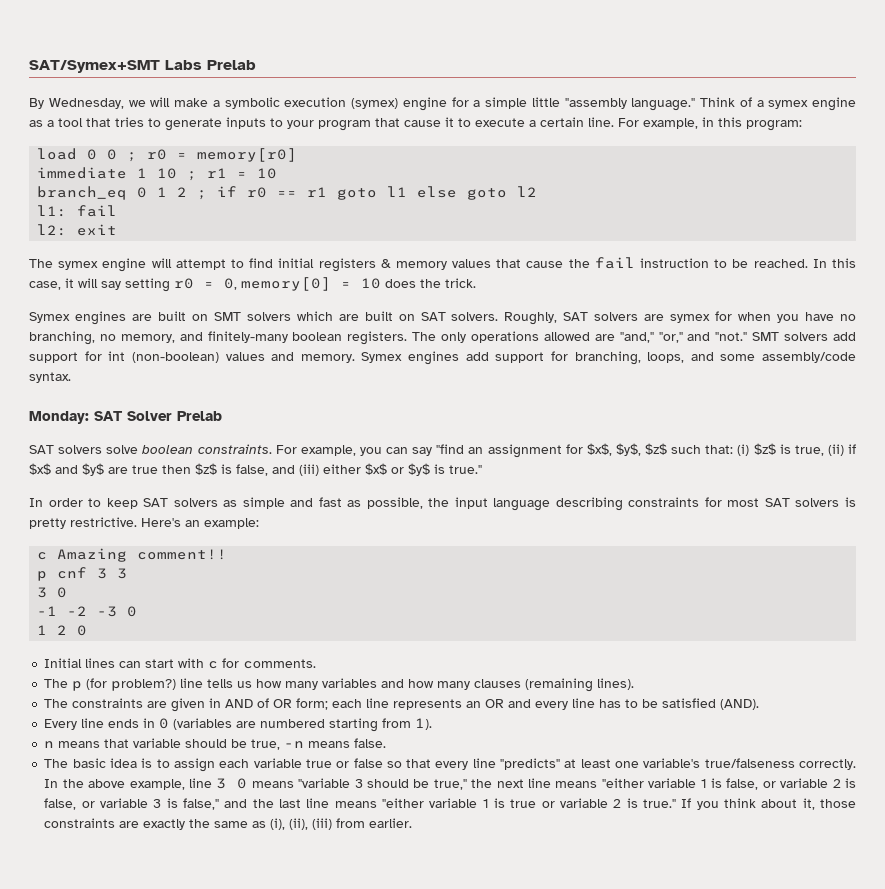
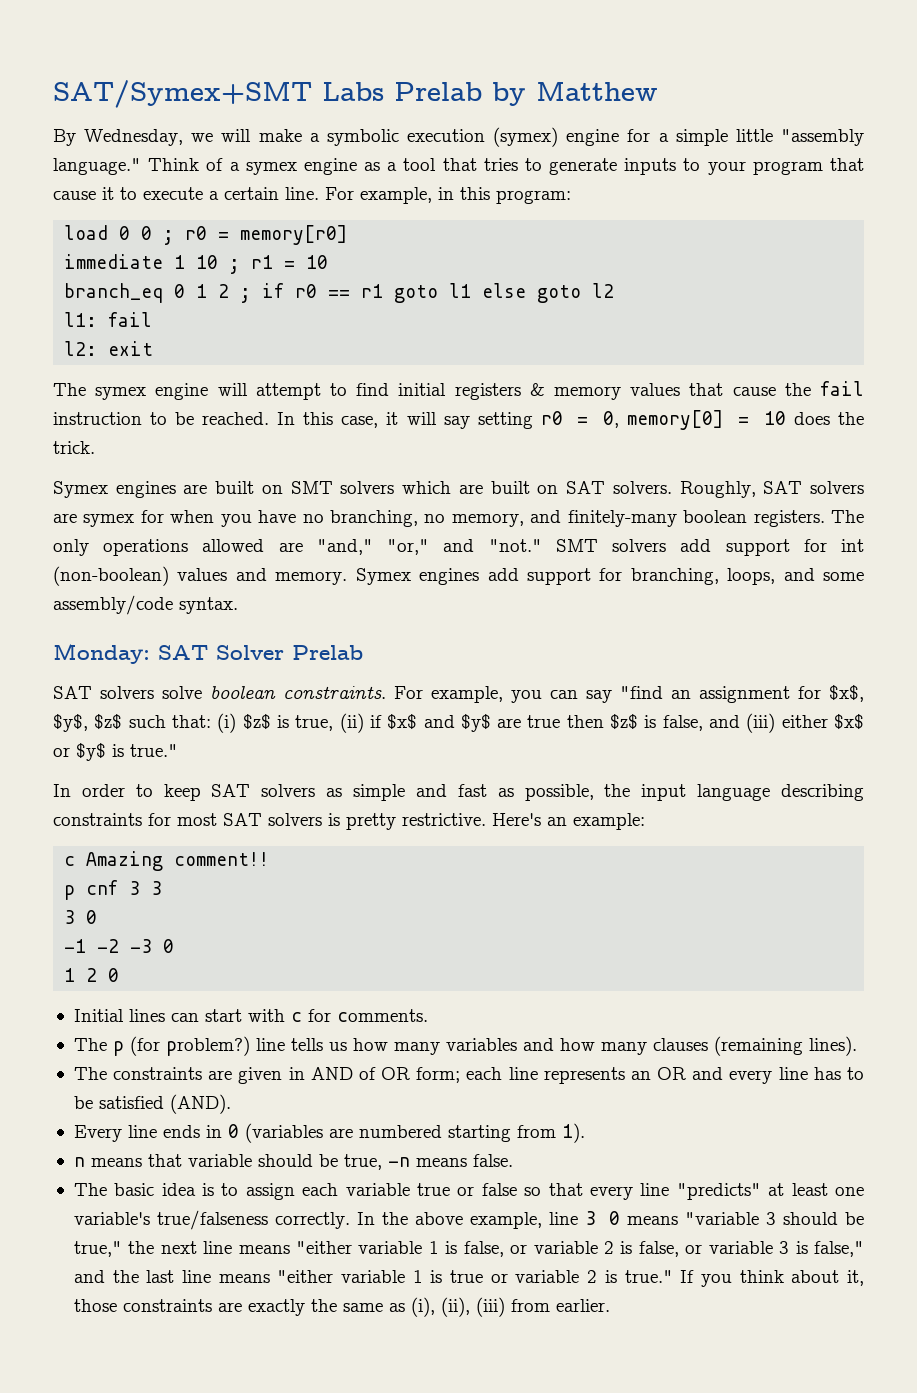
- SAT/Symex+SMT Labs Prelab
+ SAT/Symex+SMT Labs Prelab by Matthew

